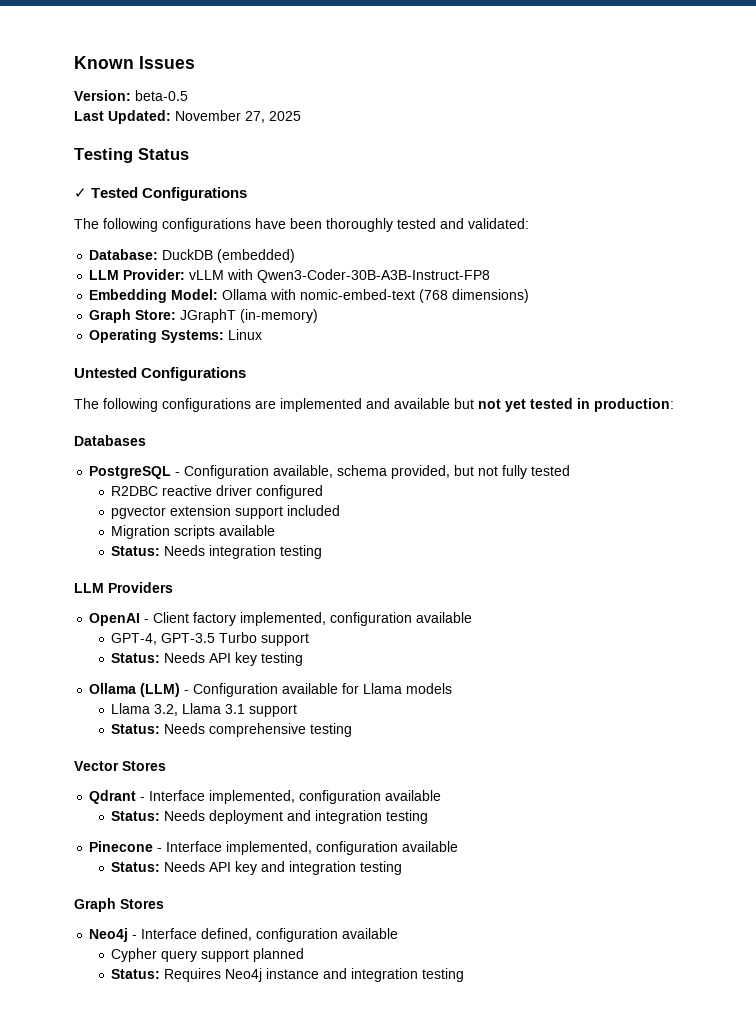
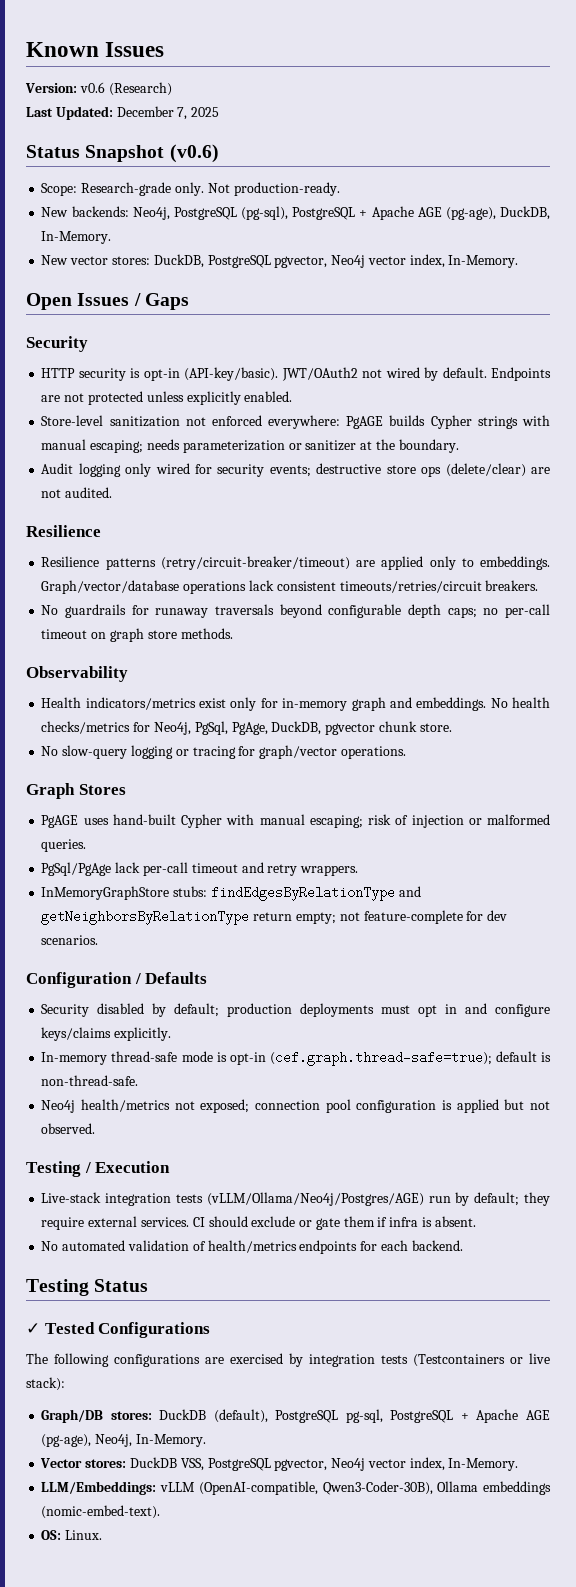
- Version: beta-0.5
+ Version: v0.6 (Research)
- Last Updated: November 27, 2025
+ Last Updated: December 7, 2025
+ Status Snapshot (v0.6)
+ Scope: Research-grade only. Not production-ready.
+ New backends: Neo4j, PostgreSQL (pg-sql), PostgreSQL + Apache AGE (pg-age), DuckDB, In-Memory.
+ New vector stores: DuckDB, PostgreSQL pgvector, Neo4j vector index, In-Memory.
+ Open Issues / Gaps
+ Security
+ HTTP security is opt-in (API-key/basic). JWT/OAuth2 not wired by default. Endpoints are not protected unless explicitly enabled.
+ Store-level sanitization not enforced everywhere: PgAGE builds Cypher strings with manual escaping; needs parameterization or sanitizer at the boundary.
+ Audit logging only wired for security events; destructive store ops (delete/clear) are not audited.
+ Resilience
+ Resilience patterns (retry/circuit-breaker/timeout) are applied only to embeddings. Graph/vector/database operations lack consistent timeouts/retries/circuit breakers.
+ No guardrails for runaway traversals beyond configurable depth caps; no per-call timeout on graph store methods.
+ Observability
+ Health indicators/metrics exist only for in-memory graph and embeddings. No health checks/metrics for Neo4j, PgSql, PgAge, DuckDB, pgvector chunk store.
+ No slow-query logging or tracing for graph/vector operations.
+ Graph Stores
+ PgAGE uses hand-built Cypher with manual escaping; risk of injection or malformed queries.
+ PgSql/PgAge lack per-call timeout and retry wrappers.
+ InMemoryGraphStore stubs: findEdgesByRelationType and getNeighborsByRelationType return empty; not feature-complete for dev scenarios.
+ Configuration / Defaults
+ Security disabled by default; production deployments must opt in and configure keys/claims explicitly.
+ In-memory thread-safe mode is opt-in (cef.graph.thread-safe=true); default is non-thread-safe.
+ Neo4j health/metrics not exposed; connection pool configuration is applied but not observed.
+ Testing / Execution
+ Live-stack integration tests (vLLM/Ollama/Neo4j/Postgres/AGE) run by default; they require external services. CI should exclude or gate them if infra is absent.
+ No automated validation of health/metrics endpoints for each backend.
- The following configurations have been thoroughly tested and validated:
- Database: DuckDB (embedded)
- LLM Provider: vLLM with Qwen3-Coder-30B-A3B-Instruct-FP8
- Embedding Model: Ollama with nomic-embed-text (768 dimensions)
- Graph Store: JGraphT (in-memory)
- Operating Systems: Linux
- Untested Configurations
- The following configurations are implemented and available but not yet tested in production:
- Databases
- PostgreSQL - Configuration available, schema provided, but not fully tested
- R2DBC reactive driver configured
- pgvector extension support included
- Migration scripts available
- Status: Needs integration testing
- LLM Providers
- OpenAI - Client factory implemented, configuration available
- GPT-4, GPT-3.5 Turbo support
- Status: Needs API key testing
- Ollama (LLM) - Configuration available for Llama models
- Llama 3.2, Llama 3.1 support
- Status: Needs comprehensive testing
- Vector Stores
- Qdrant - Interface implemented, configuration available
- Status: Needs deployment and integration testing
- Pinecone - Interface implemented, configuration available
- Status: Needs API key and integration testing
- Graph Stores
- Neo4j - Interface defined, configuration available
- Cypher query support planned
- Status: Requires Neo4j instance and integration testing
+ The following configurations are exercised by integration tests (Testcontainers or live stack):
+ Graph/DB stores: DuckDB (default), PostgreSQL pg-sql, PostgreSQL + Apache AGE (pg-age), Neo4j, In-Memory.
+ Vector stores: DuckDB VSS, PostgreSQL pgvector, Neo4j vector index, In-Memory.
+ LLM/Embeddings: vLLM (OpenAI-compatible, Qwen3-Coder-30B), Ollama embeddings (nomic-embed-text).
+ OS: Linux.

